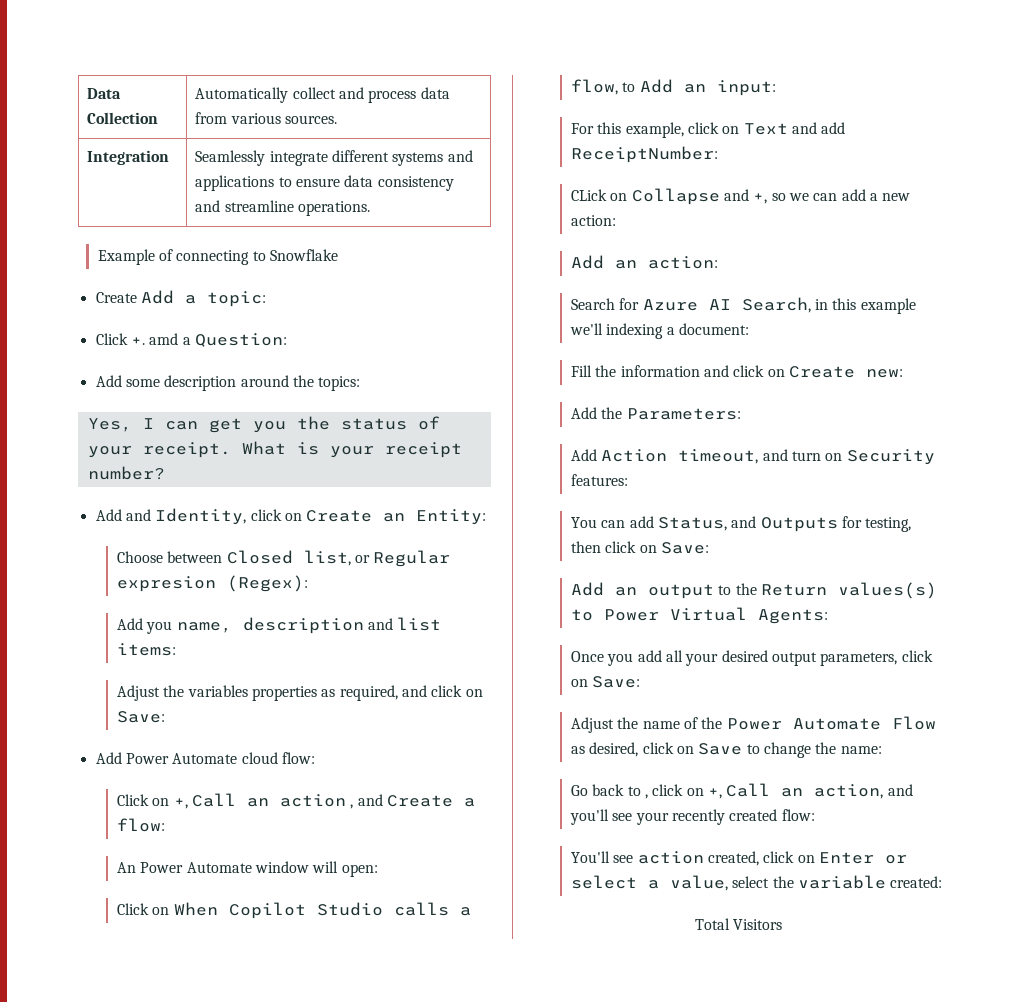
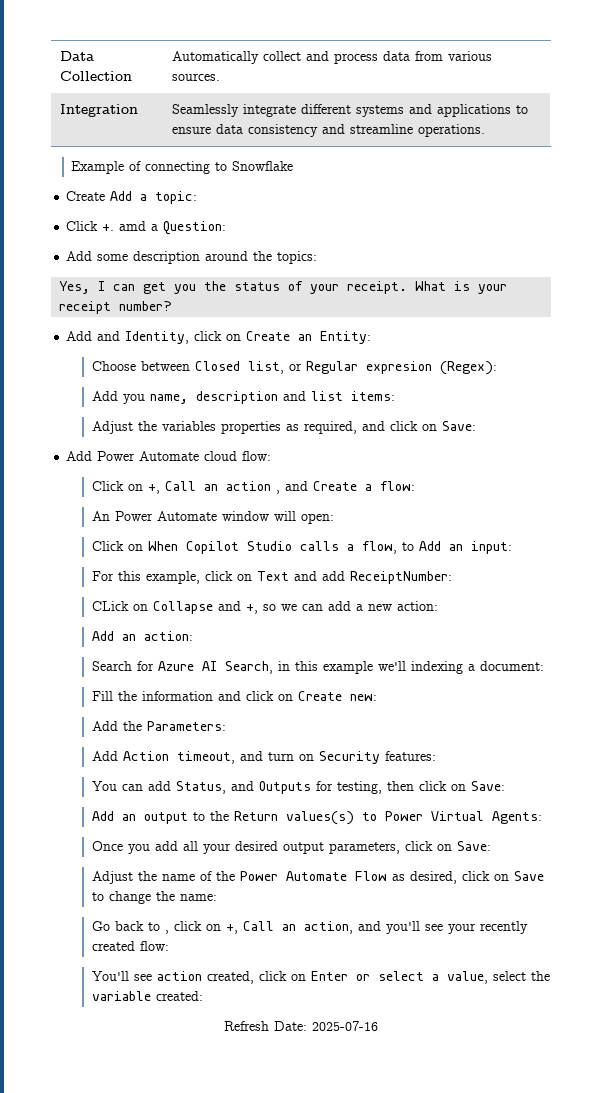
- Total Visitors
+ Refresh Date: 2025-07-16

